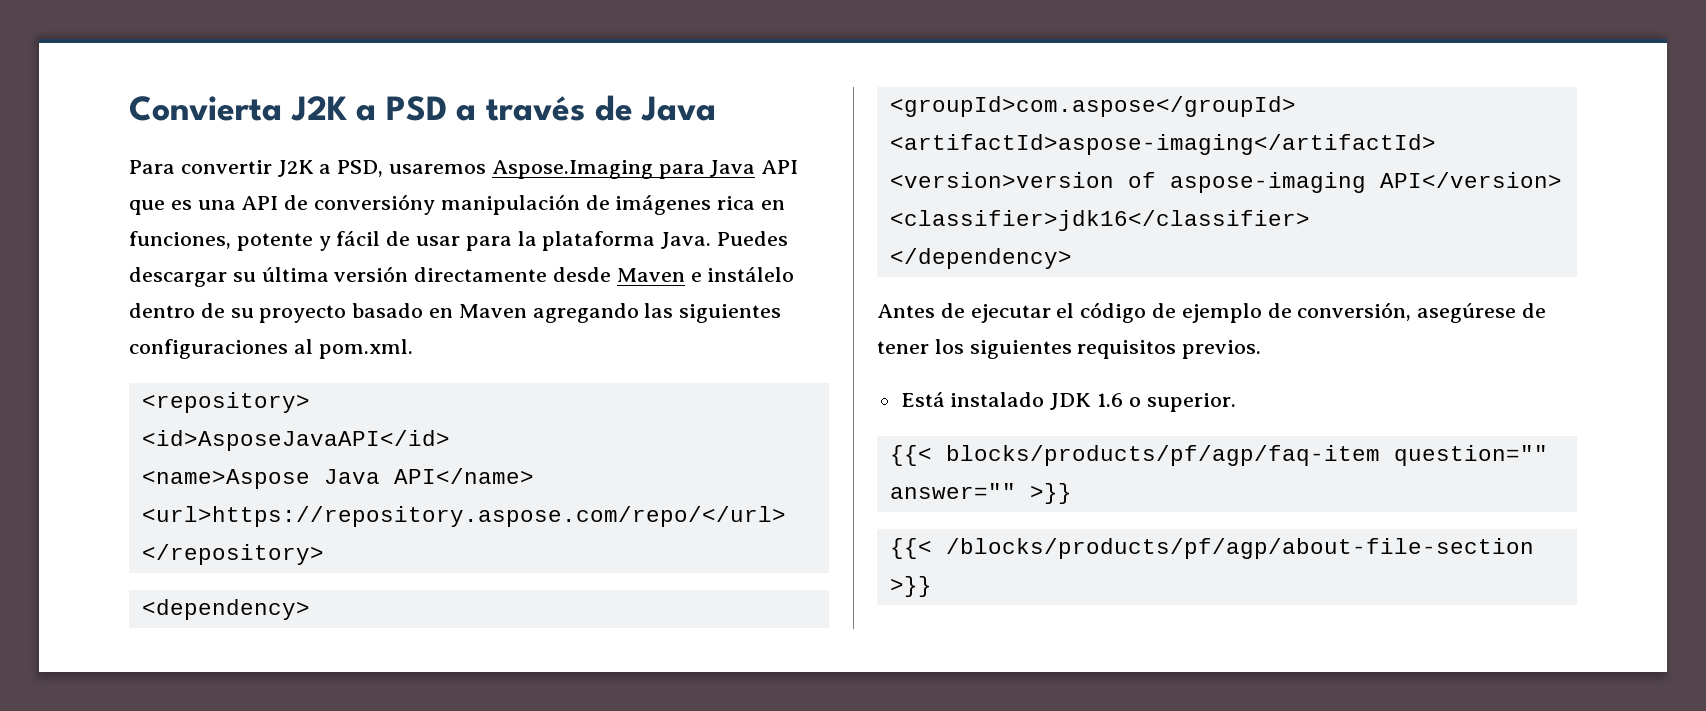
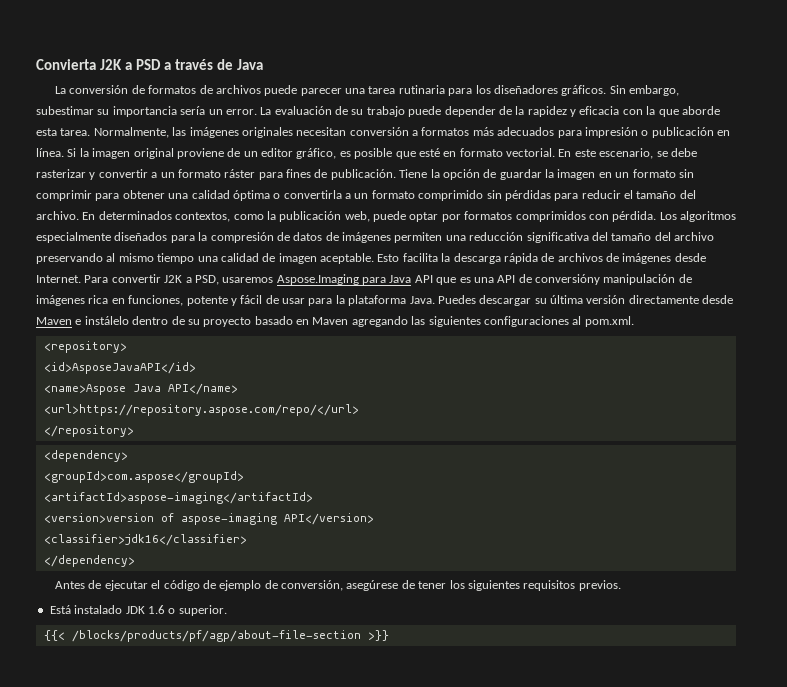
+ La conversión de formatos de archivos puede parecer una tarea rutinaria para los diseñadores gráficos. Sin embargo, subestimar su importancia sería un error. La evaluación de su trabajo puede depender de la rapidez y eficacia con la que aborde esta tarea. Normalmente, las imágenes originales necesitan conversión a formatos más adecuados para impresión o publicación en línea. Si la imagen original proviene de un editor gráfico, es posible que esté en formato vectorial. En este escenario, se debe rasterizar y convertir a un formato ráster para fines de publicación. Tiene la opción de guardar la imagen en un formato sin comprimir para obtener una calidad óptima o convertirla a un formato comprimido sin pérdidas para reducir el tamaño del archivo. En determinados contextos, como la publicación web, puede optar por formatos comprimidos con pérdida. Los algoritmos especialmente diseñados para la compresión de datos de imágenes permiten una reducción significativa del tamaño del archivo preservando al mismo tiempo una calidad de imagen aceptable. Esto facilita la descarga rápida de archivos de imágenes desde Internet.
- {{< blocks/products/pf/agp/faq-item question="" answer="" >}}

